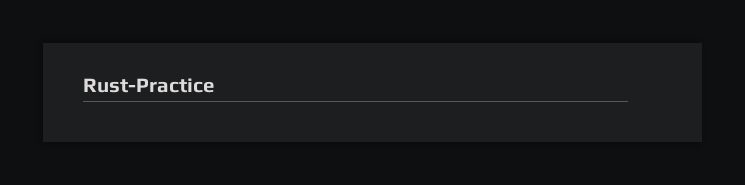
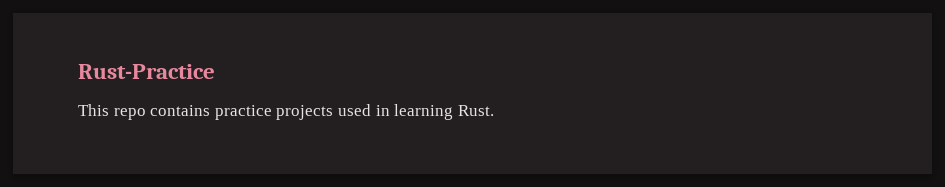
+ This repo contains practice projects used in learning Rust.

